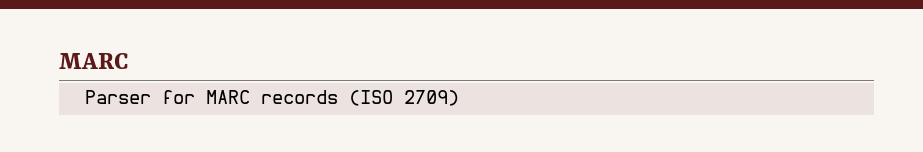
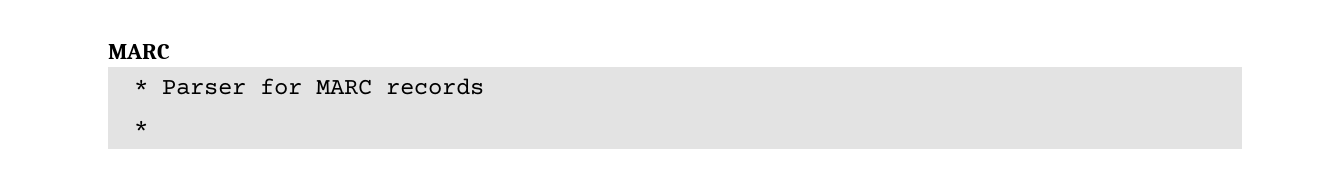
- Parser for MARC records (ISO 2709)
+ * Parser for MARC records
+ *

